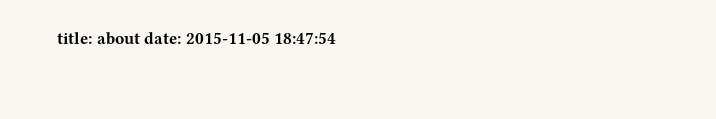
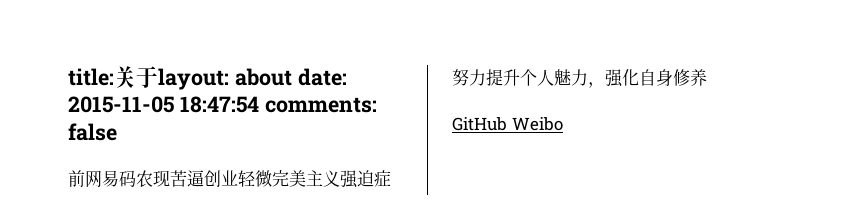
- title: about date: 2015-11-05 18:47:54
+ title:关于layout: about date: 2015-11-05 18:47:54 comments: false
+ 前网易码农现苦逼创业轻微完美主义强迫症努力提升个人魅力，强化自身修养
+ GitHub Weibo

